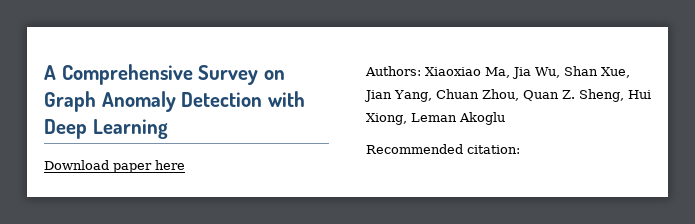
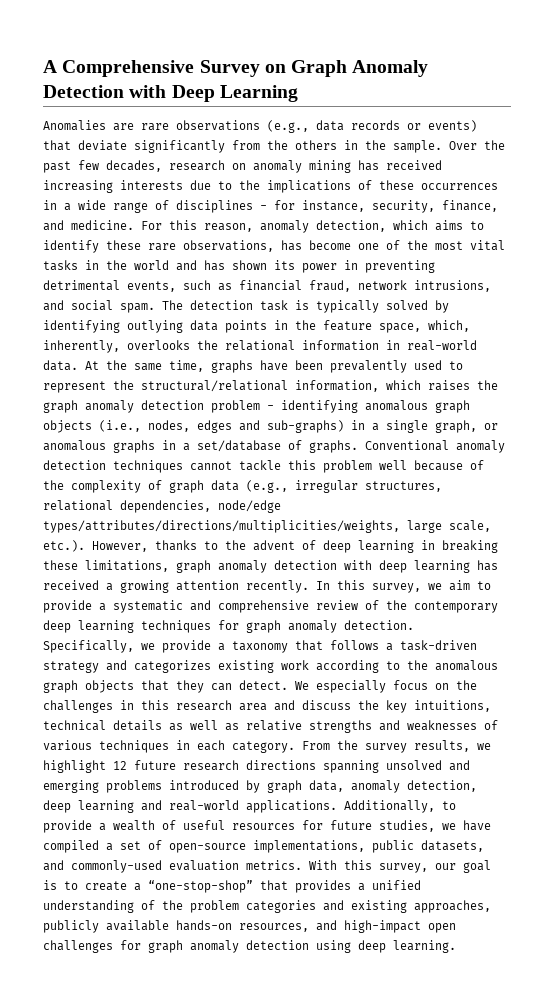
- Download paper here
- Authors: Xiaoxiao Ma, Jia Wu, Shan Xue, Jian Yang, Chuan Zhou, Quan Z. Sheng, Hui Xiong, Leman Akoglu
- Recommended citation:
+ Anomalies are rare observations (e.g., data records or events) that deviate significantly from the others in the sample. Over the past few decades, research on anomaly mining has received increasing interests due to the implications of these occurrences in a wide range of disciplines - for instance, security, finance, and medicine. For this reason, anomaly detection, which aims to identify these rare observations, has become one of the most vital tasks in the world and has shown its power in preventing detrimental events, such as financial fraud, network intrusions, and social spam. The detection task is typically solved by identifying outlying data points in the feature space, which, inherently, overlooks the relational information in real-world data. At the same time, graphs have been prevalently used to represent the structural/relational information, which raises the graph anomaly detection problem - identifying anomalous graph objects (i.e., nodes, edges and sub-graphs) in a single graph, or anomalous graphs in a set/database of graphs. Conventional anomaly detection techniques cannot tackle this problem well because of the complexity of graph data (e.g., irregular structures, relational dependencies, node/edge types/attributes/directions/multiplicities/weights, large scale, etc.). However, thanks to the advent of deep learning in breaking these limitations, graph anomaly detection with deep learning has received a growing attention recently. In this survey, we aim to provide a systematic and comprehensive review of the contemporary deep learning techniques for graph anomaly detection. Specifically, we provide a taxonomy that follows a task-driven strategy and categorizes existing work according to the anomalous graph objects that they can detect. We especially focus on the challenges in this research area and discuss the key intuitions, technical details as well as relative strengths and weaknesses of various techniques in each category. From the survey results, we highlight 12 future research directions spanning unsolved and emerging problems introduced by graph data, anomaly detection, deep learning and real-world applications. Additionally, to provide a wealth of useful resources for future studies, we have compiled a set of open-source implementations, public datasets, and commonly-used evaluation metrics. With this survey, our goal is to create a “one-stop-shop” that provides a unified understanding of the problem categories and existing approaches, publicly available hands-on resources, and high-impact open challenges for graph anomaly detection using deep learning.

